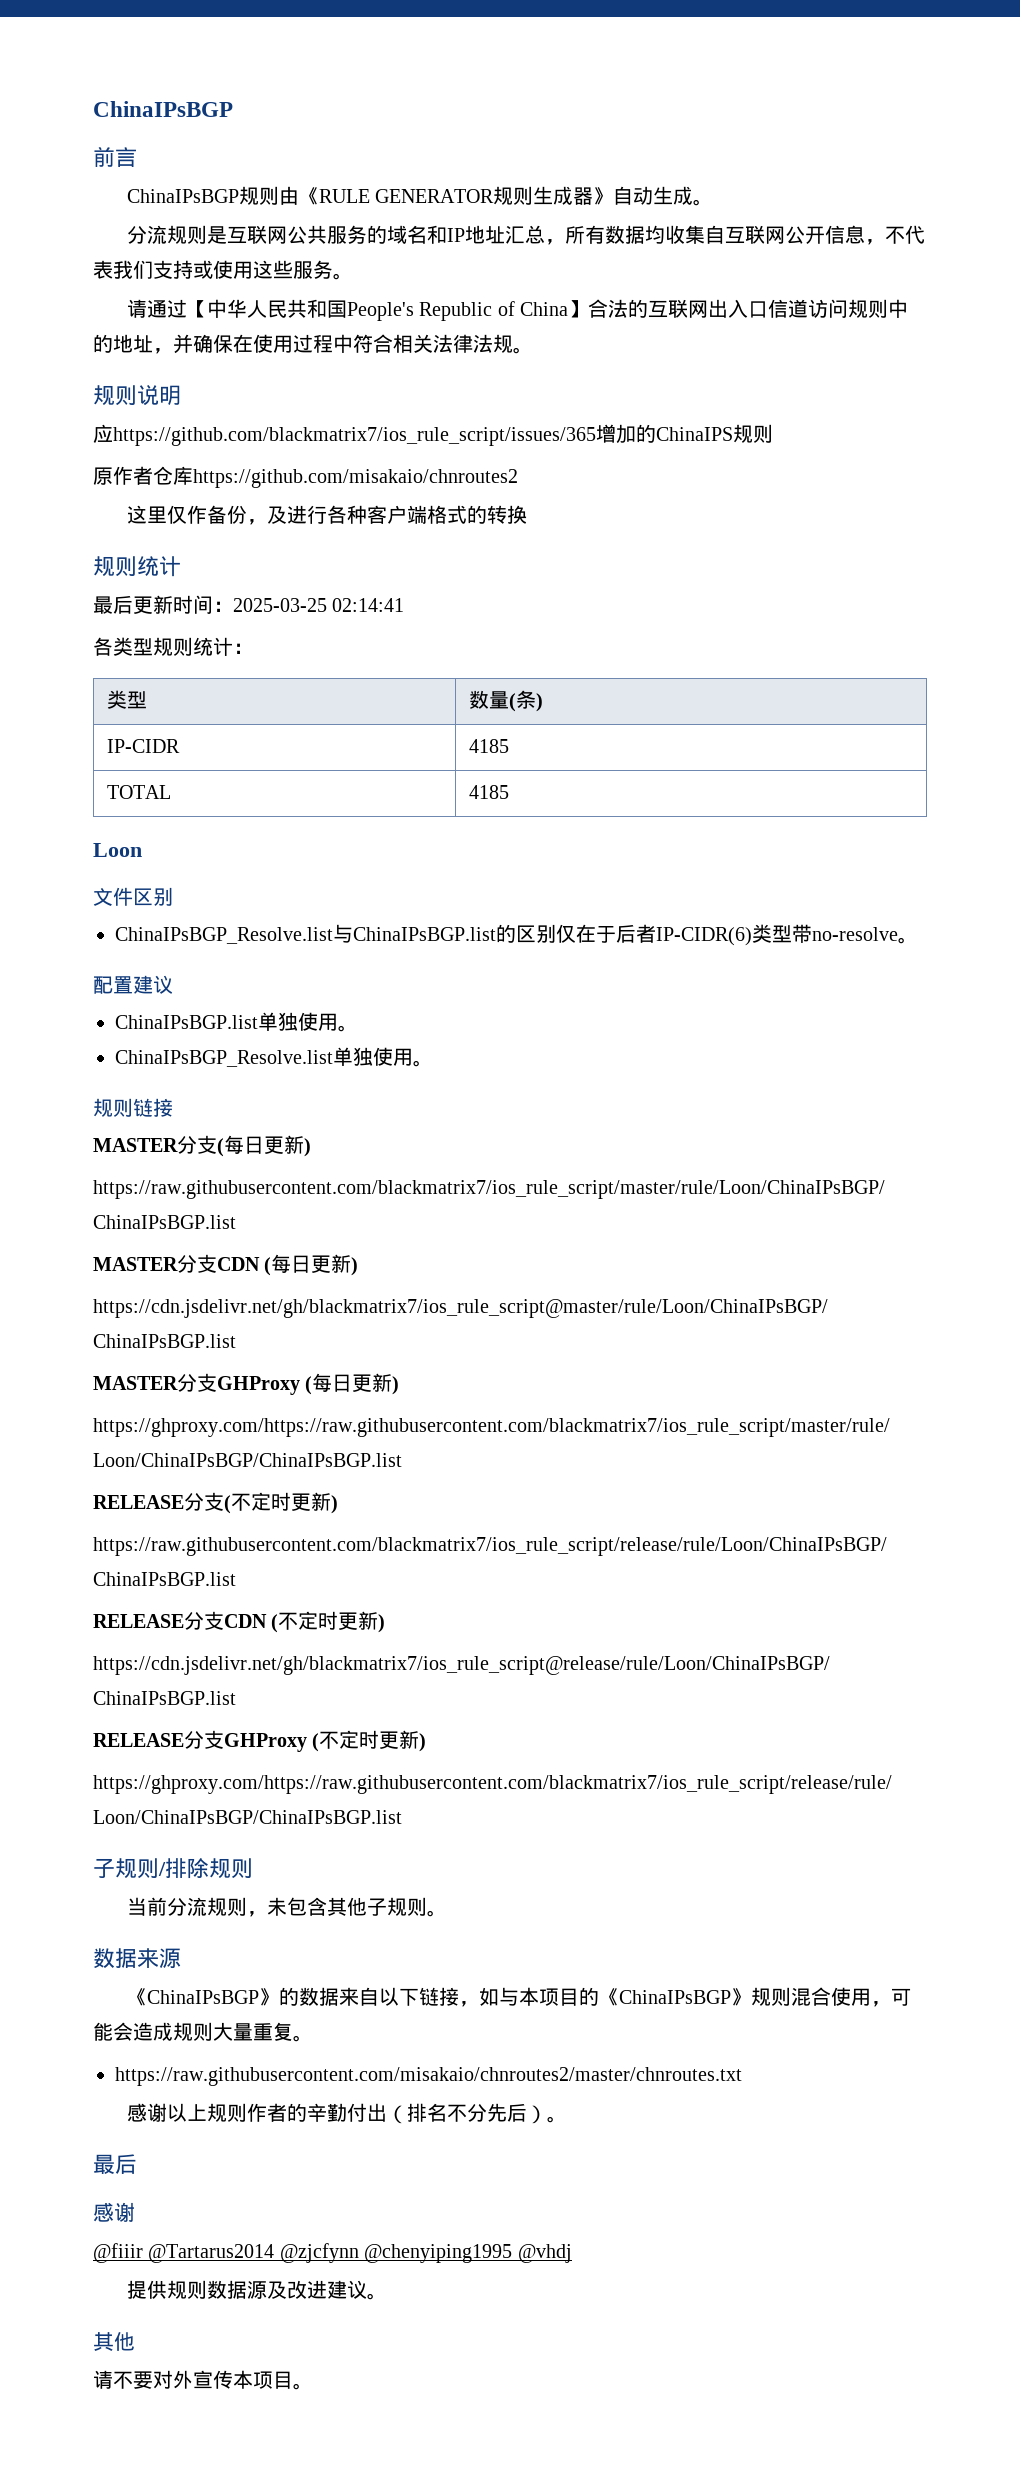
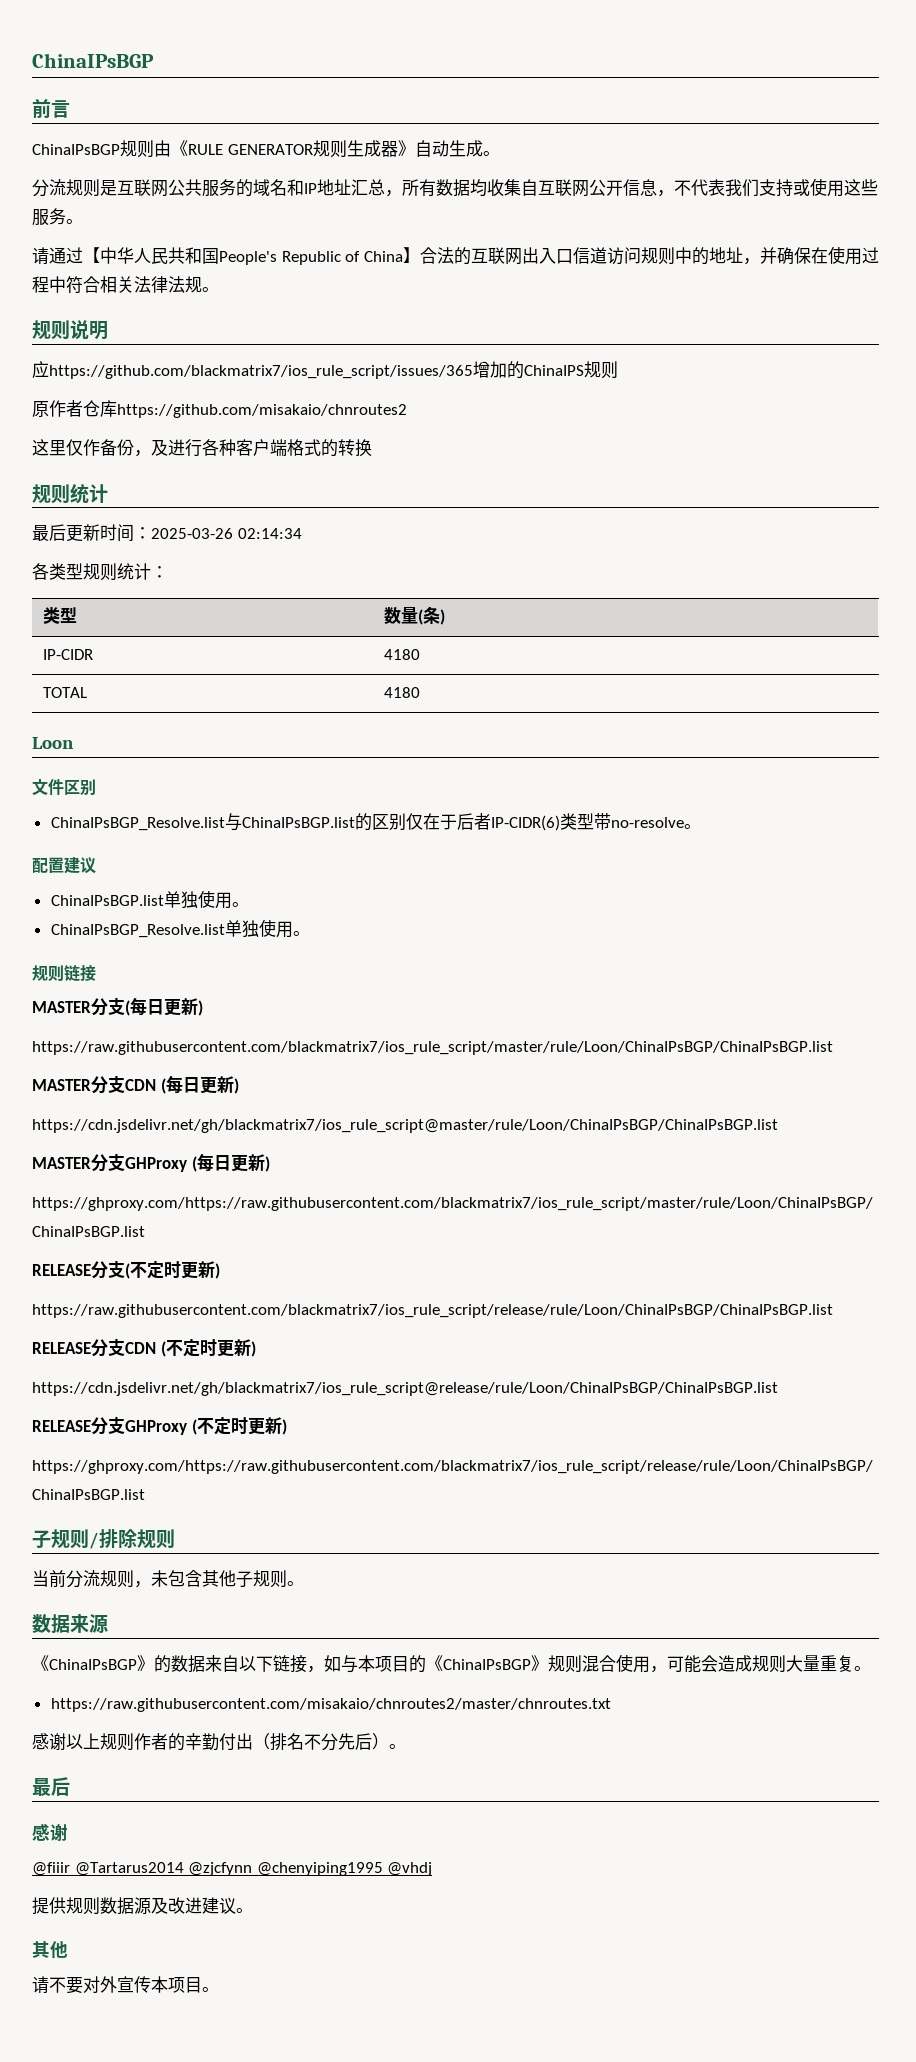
- 最后更新时间：2025-03-25 02:14:41
+ 最后更新时间：2025-03-26 02:14:34
- IP-CIDR | 4185
+ IP-CIDR | 4180
- TOTAL | 4185
+ TOTAL | 4180

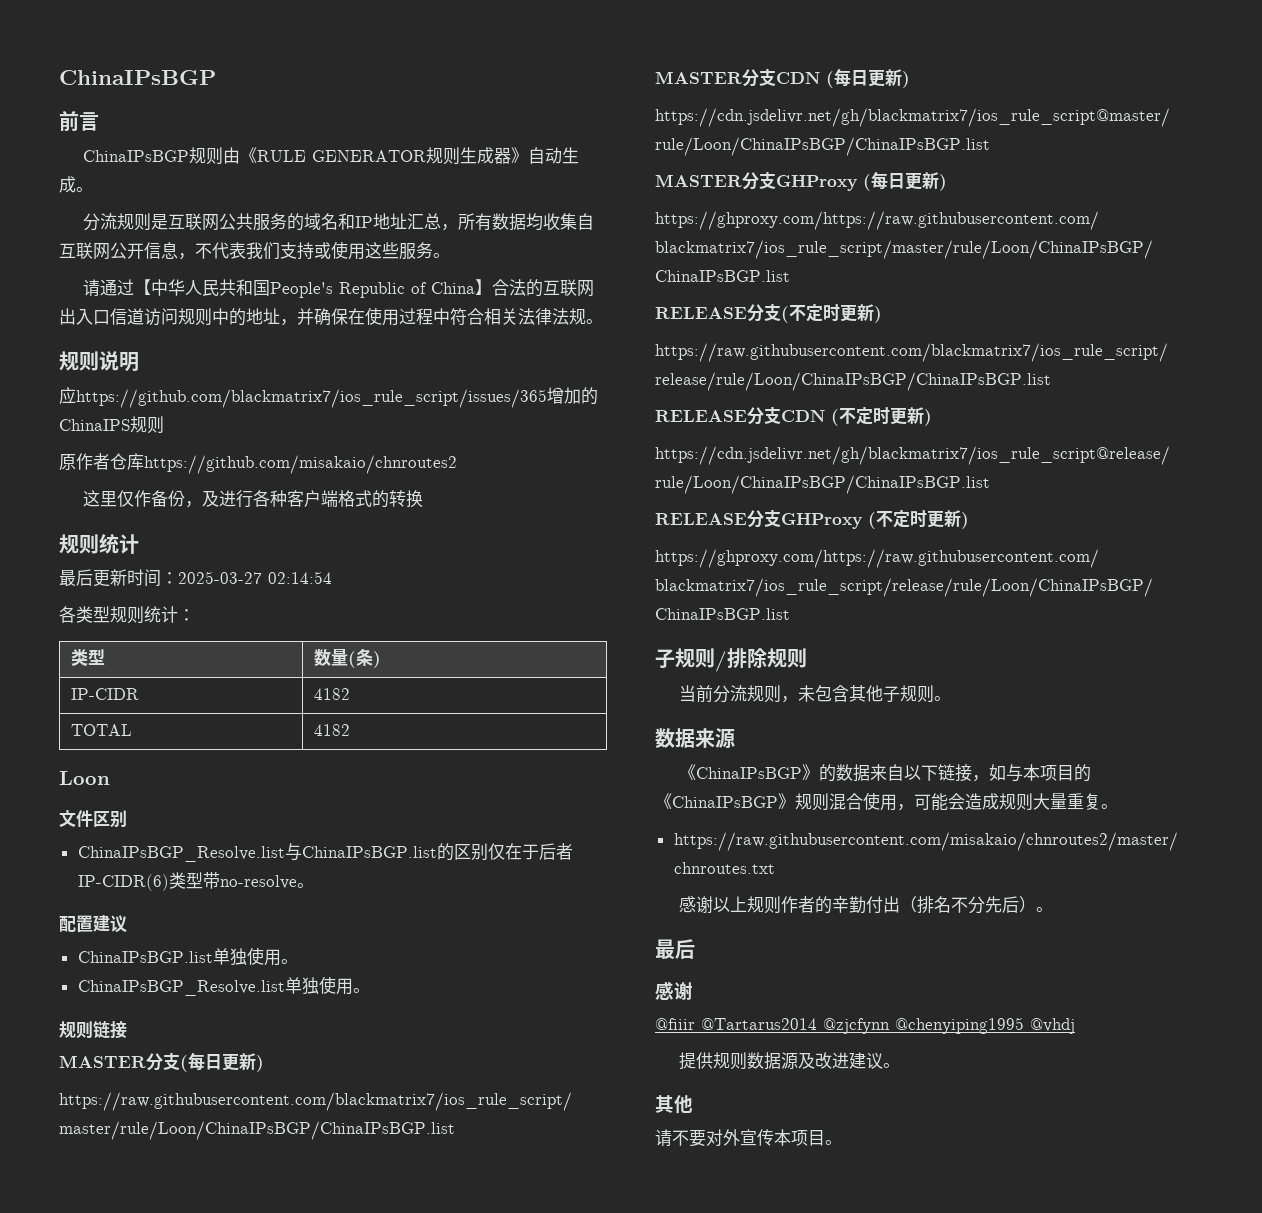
- 最后更新时间：2025-03-26 02:14:34
+ 最后更新时间：2025-03-27 02:14:54
- IP-CIDR | 4180
+ IP-CIDR | 4182
- TOTAL | 4180
+ TOTAL | 4182

